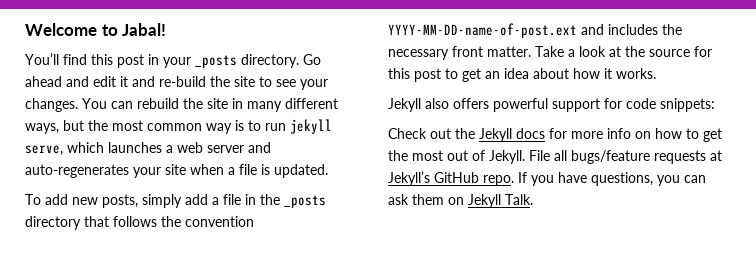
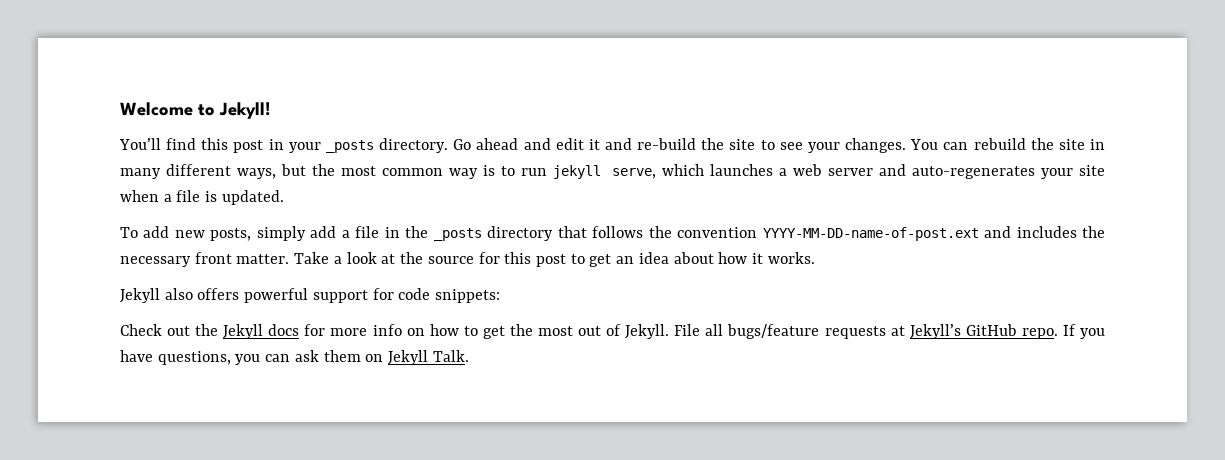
- Welcome to Jabal!
+ Welcome to Jekyll!

